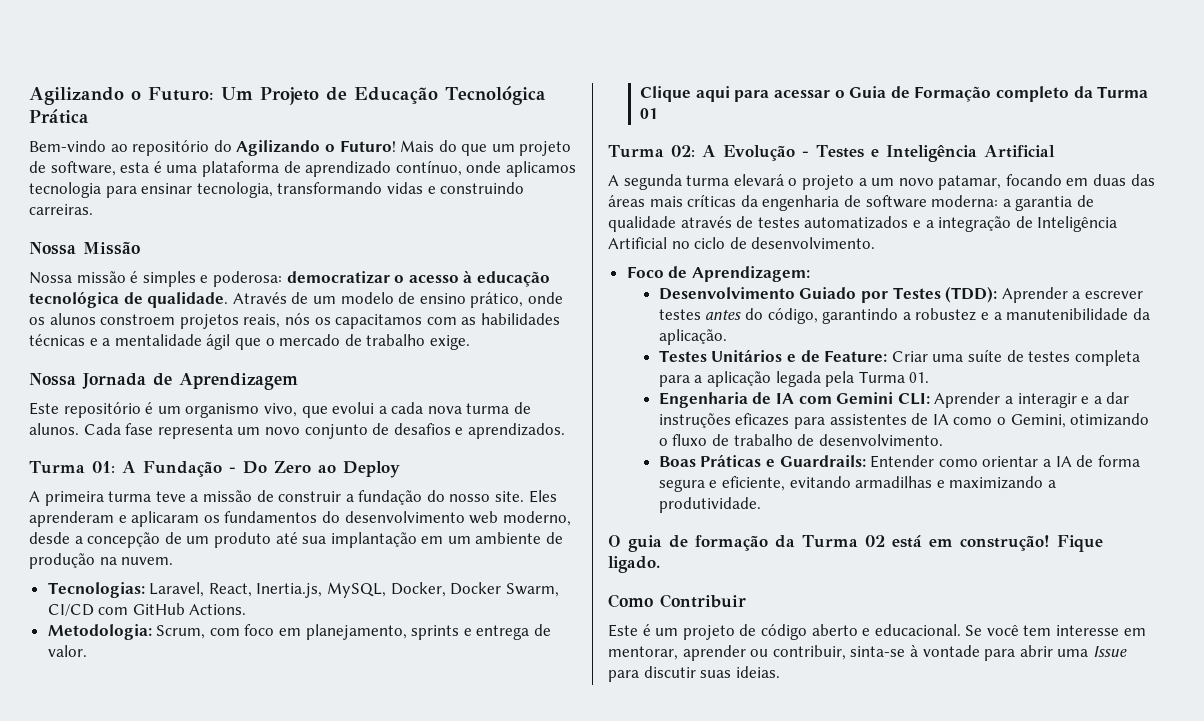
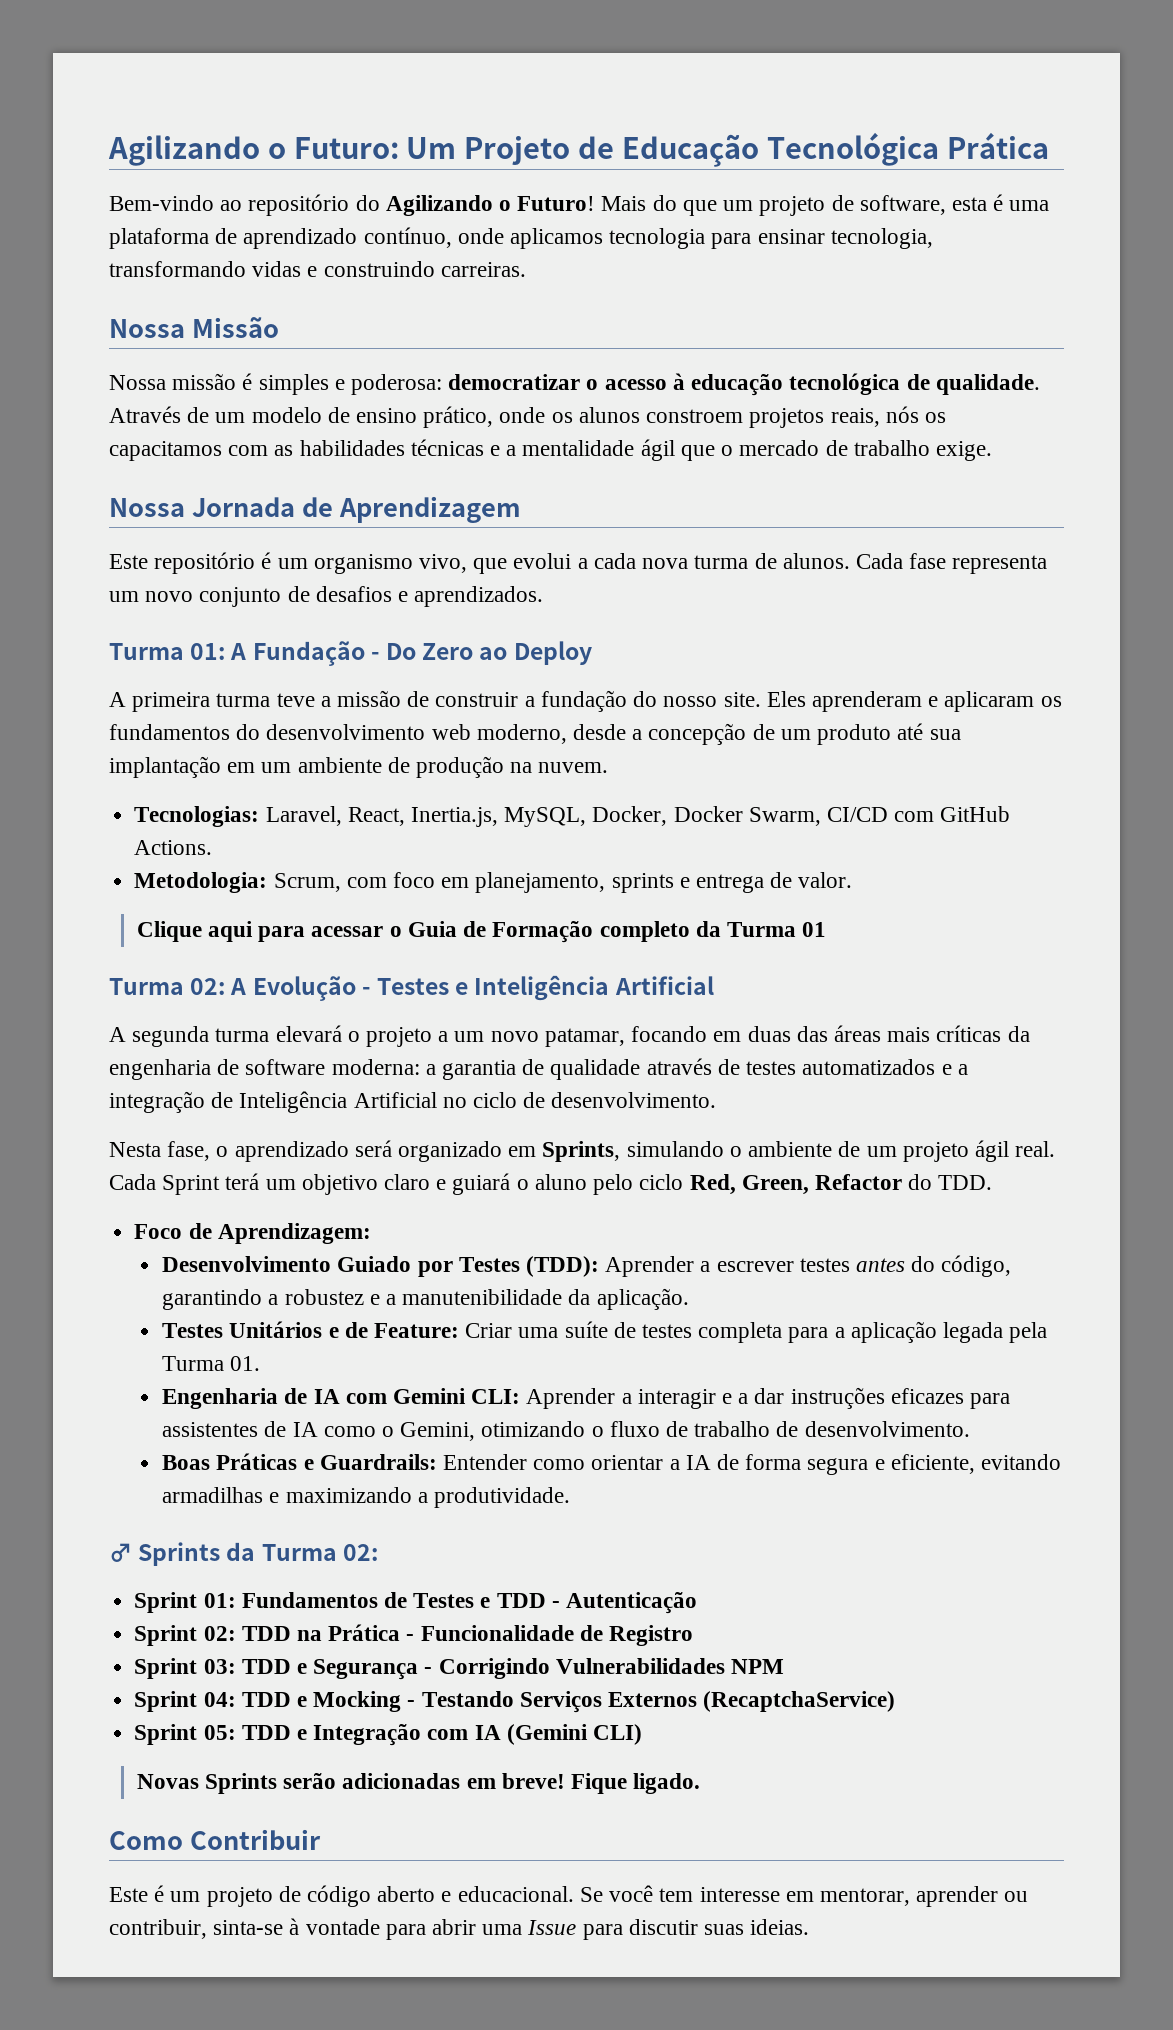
+ Nesta fase, o aprendizado será organizado em Sprints, simulando o ambiente de um projeto ágil real. Cada Sprint terá um objetivo claro e guiará o aluno pelo ciclo Red, Green, Refactor do TDD.
- O guia de formação da Turma 02 está em construção!
+ ♂ Sprints da Turma 02:
+ Sprint 01: Fundamentos de Testes e TDD - Autenticação
+ Sprint 02: TDD na Prática - Funcionalidade de Registro
+ Sprint 03: TDD e Segurança - Corrigindo Vulnerabilidades NPM
+ Sprint 04: TDD e Mocking - Testando Serviços Externos (RecaptchaService)
+ Sprint 05: TDD e Integração com IA (Gemini CLI)
+ Novas Sprints serão adicionadas em breve!

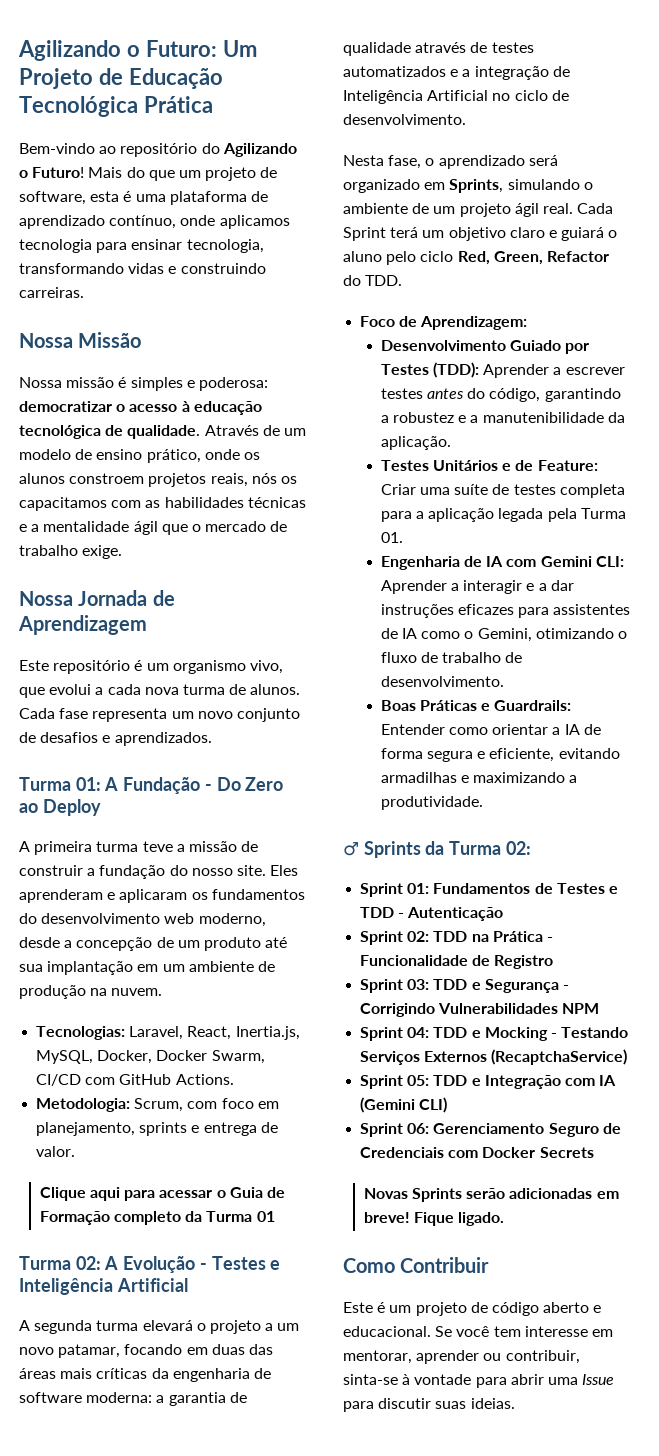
+ Sprint 06: Gerenciamento Seguro de Credenciais com Docker Secrets

